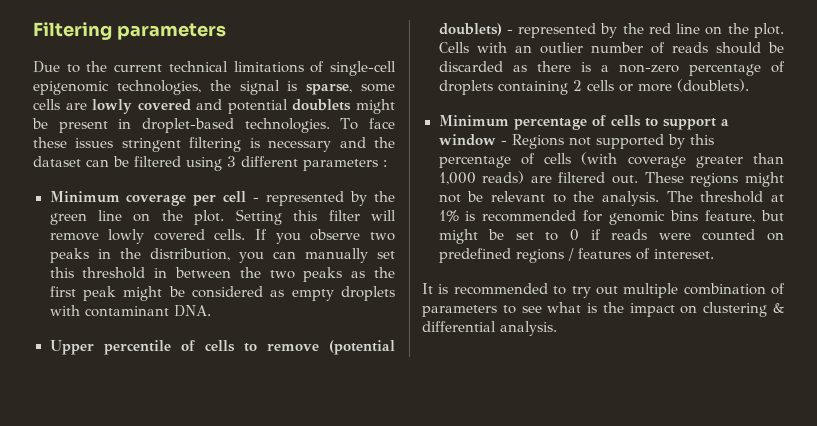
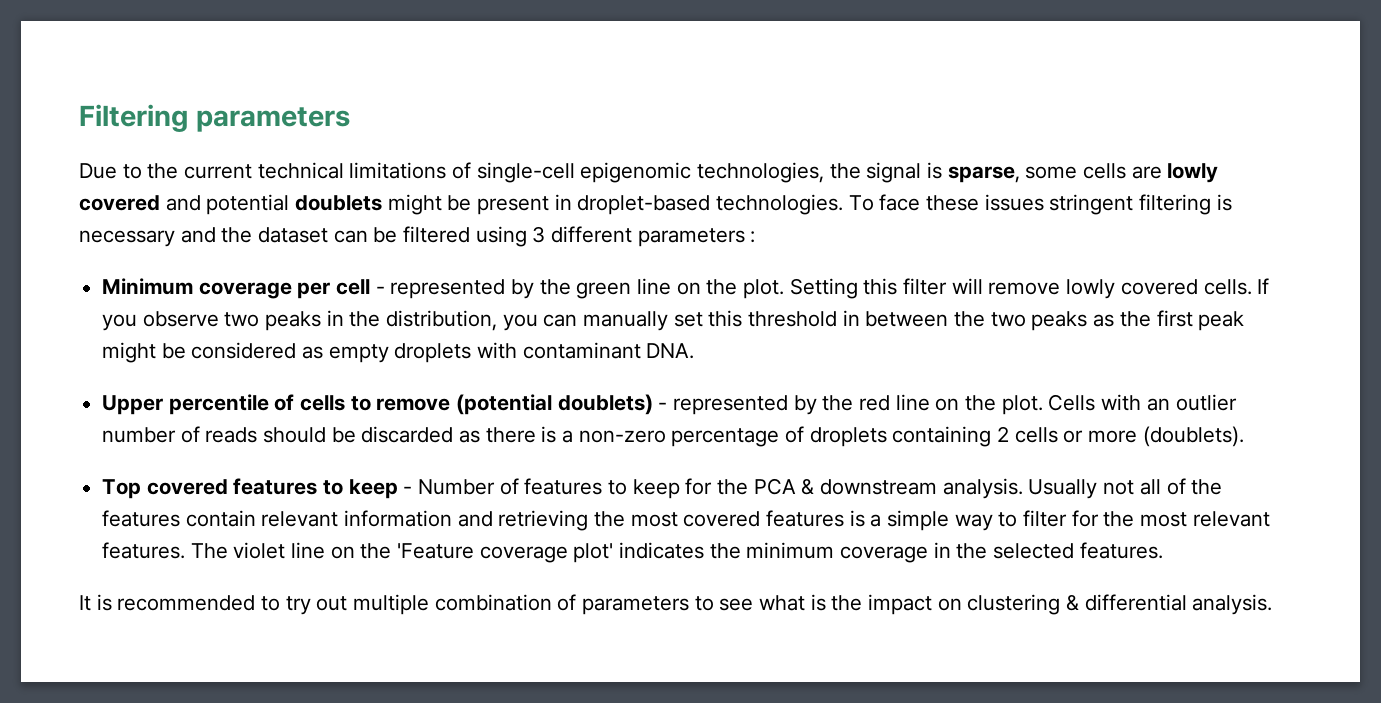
- Minimum percentage of cells to support a window - Regions not supported by this percentage of cells (with coverage greater than 1,000 reads) are filtered out. These regions might not be relevant to the analysis. The threshold at 1% is recommended for genomic bins feature, but might be set to 0 if reads were counted on predefined regions / features of intereset.
+ Top covered features to keep - Number of features to keep for the PCA & downstream analysis. Usually not all of the features contain relevant information and retrieving the most covered features is a simple way to filter for the most relevant features. The violet line on the 'Feature coverage plot' indicates the minimum coverage in the selected features.

